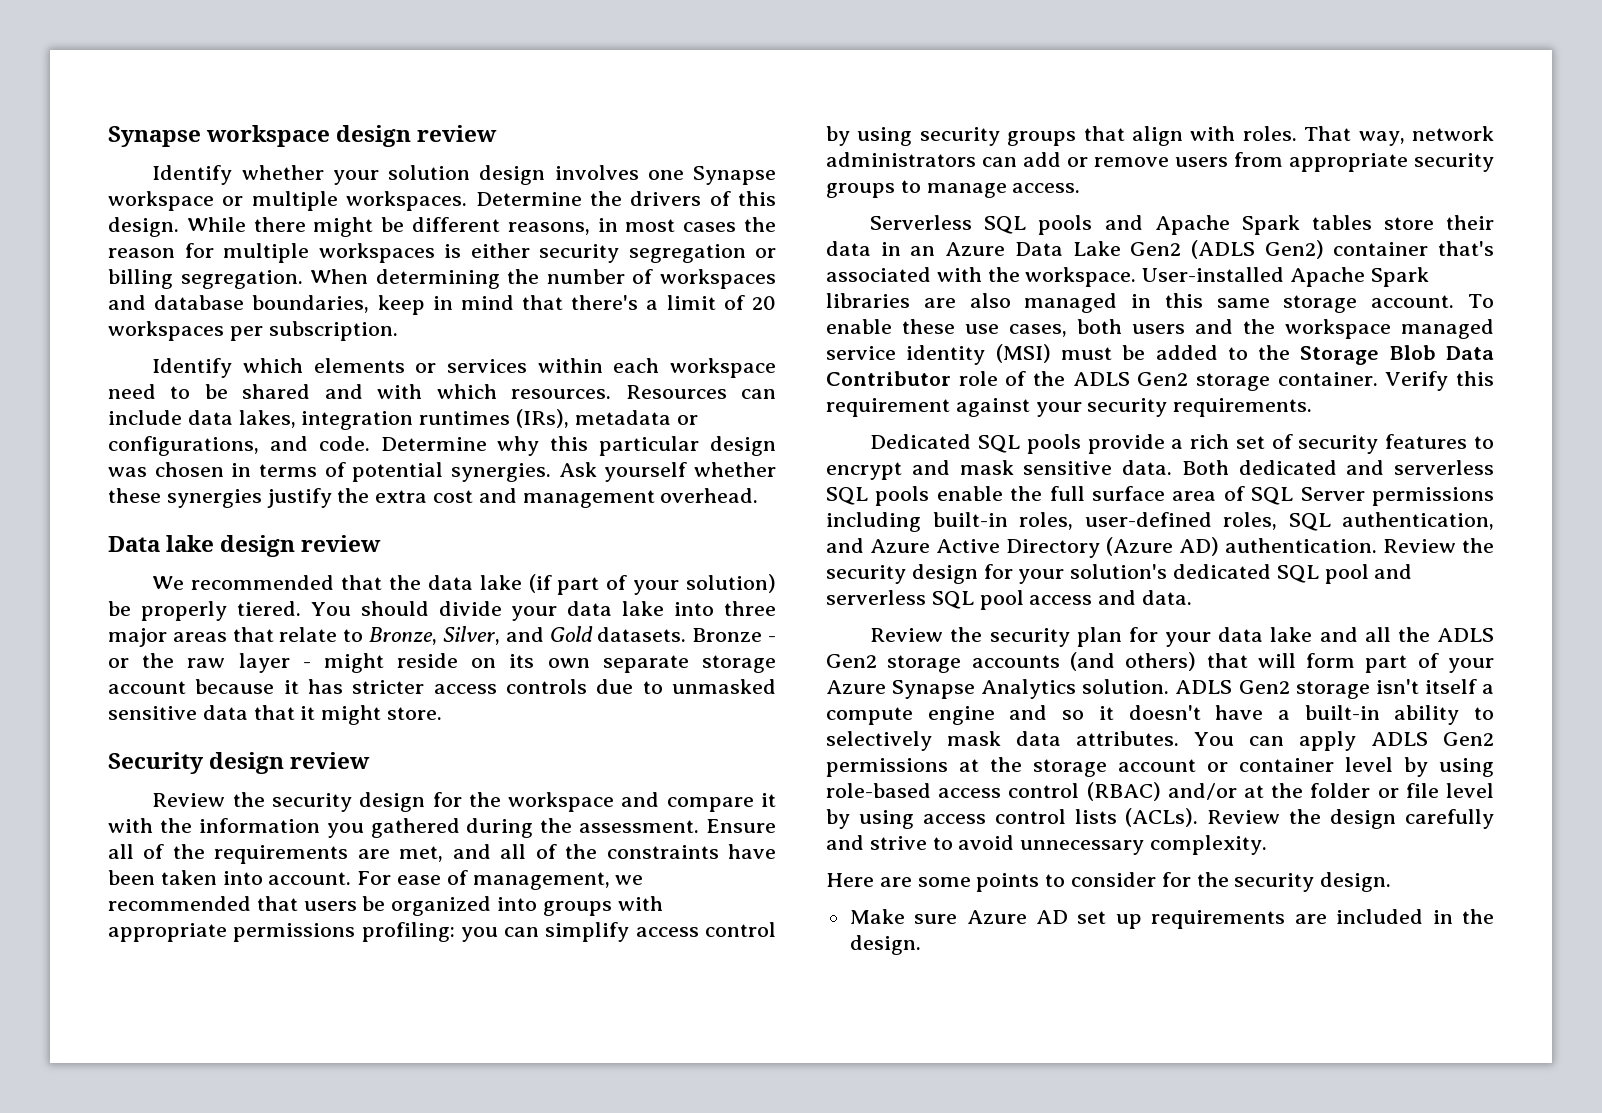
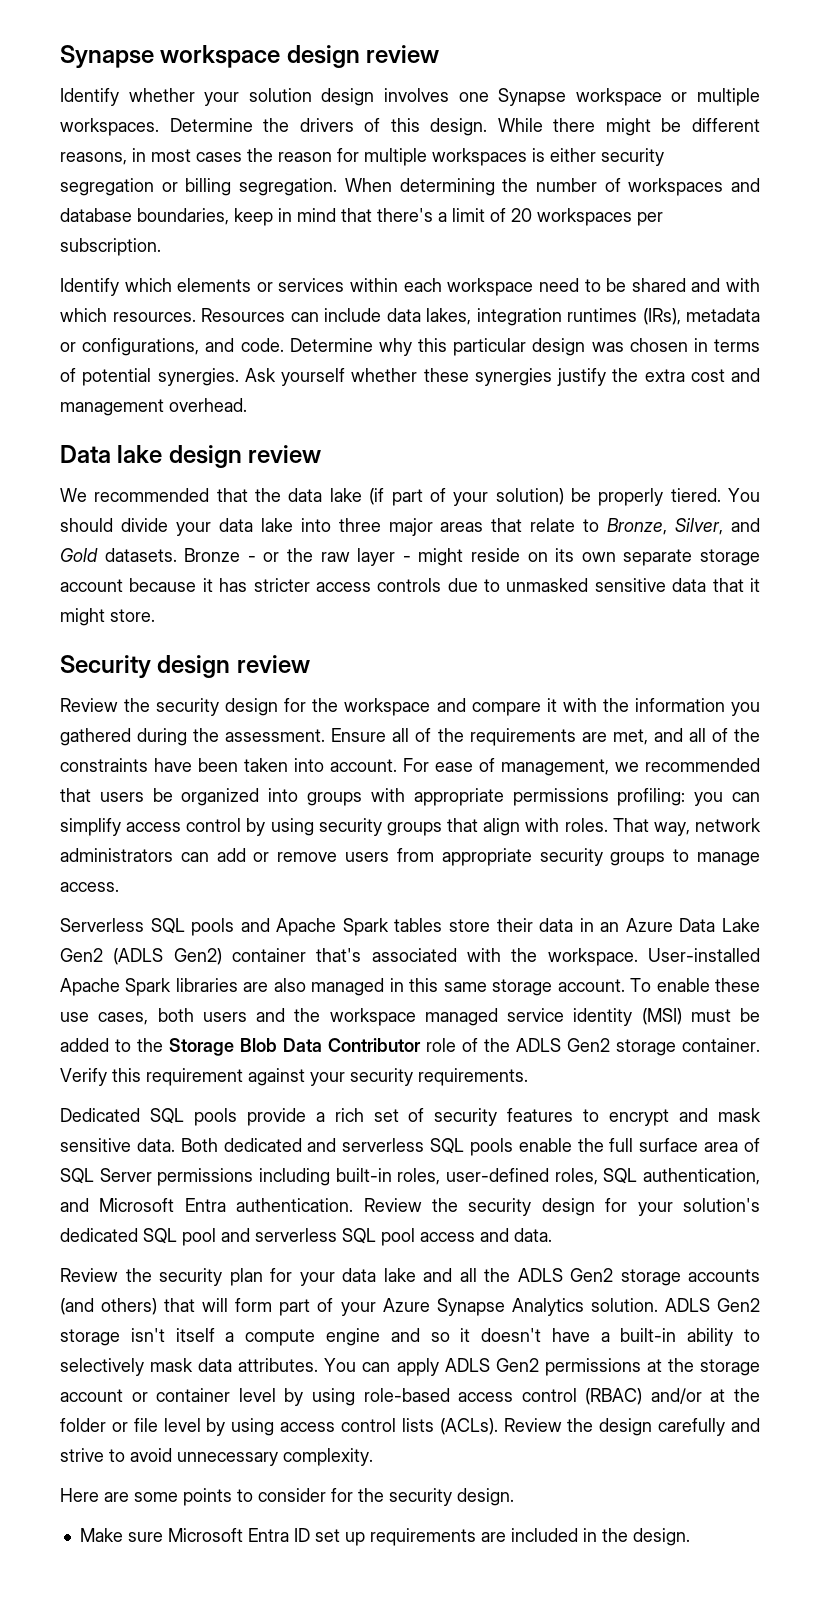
- Both dedicated and serverless SQL pools enable the full surface area of SQL Server permissions including built-in roles, user-defined roles, SQL authentication, and Azure Active Directory (Azure AD) authentication.
+ Both dedicated and serverless SQL pools enable the full surface area of SQL Server permissions including built-in roles, user-defined roles, SQL authentication, and Microsoft Entra authentication.
- Make sure Azure AD set up requirements are included in the design.
+ Make sure Microsoft Entra ID set up requirements are included in the design.

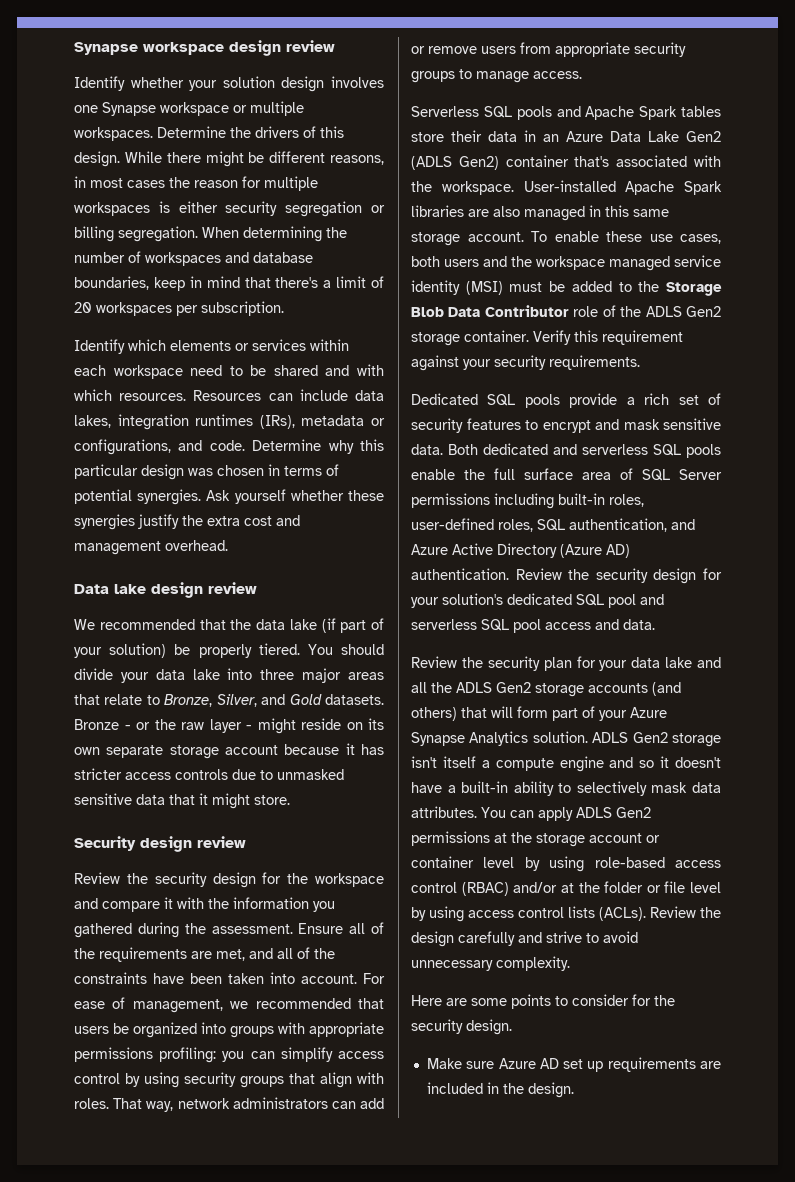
- Both dedicated and serverless SQL pools enable the full surface area of SQL Server permissions including built-in roles, user-defined roles, SQL authentication, and Microsoft Entra authentication.
+ Both dedicated and serverless SQL pools enable the full surface area of SQL Server permissions including built-in roles, user-defined roles, SQL authentication, and Azure Active Directory (Azure AD) authentication.
- Make sure Microsoft Entra ID set up requirements are included in the design.
+ Make sure Azure AD set up requirements are included in the design.

